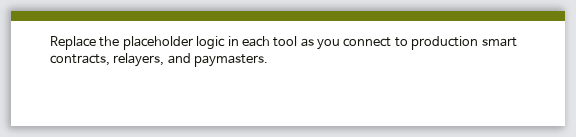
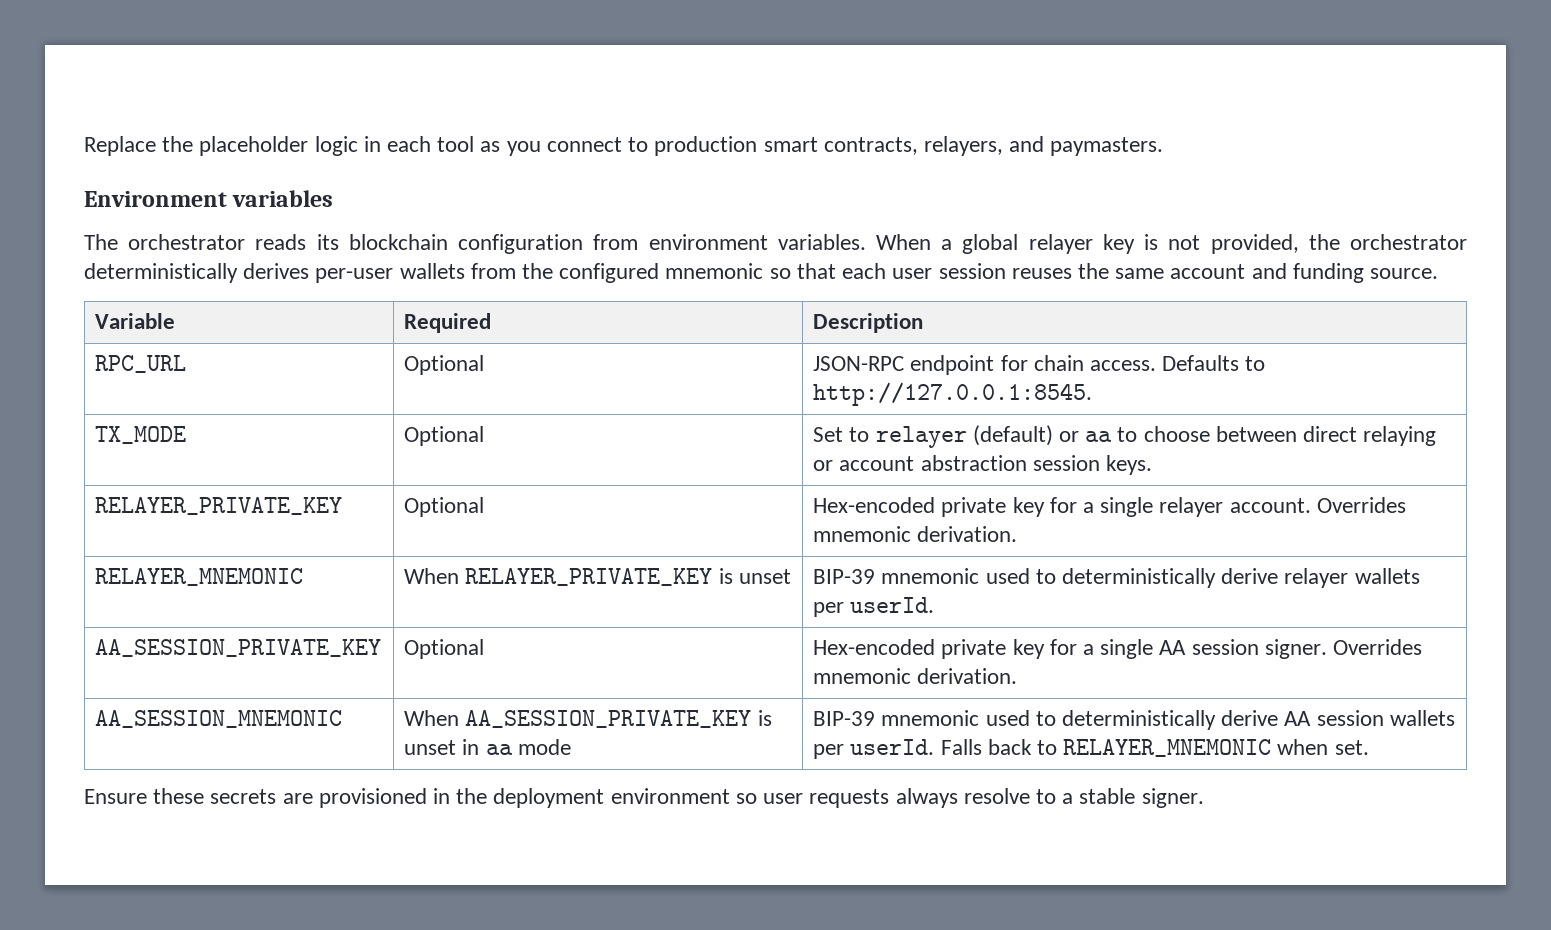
+ Environment variables
+ The orchestrator reads its blockchain configuration from environment variables. When a global relayer key is not provided, the orchestrator deterministically derives per-user wallets from the configured mnemonic so that each user session reuses the same account and funding source.
+ Variable | Required | Description
+ RPC_URL | Optional | JSON-RPC endpoint for chain access. Defaults to http://127.0.0.1:8545.
+ TX_MODE | Optional | Set to relayer (default) or aa to choose between direct relaying or account abstraction session keys.
+ RELAYER_PRIVATE_KEY | Optional | Hex-encoded private key for a single relayer account. Overrides mnemonic derivation.
+ RELAYER_MNEMONIC | When RELAYER_PRIVATE_KEY is unset | BIP-39 mnemonic used to deterministically derive relayer wallets per userId.
+ AA_SESSION_PRIVATE_KEY | Optional | Hex-encoded private key for a single AA session signer. Overrides mnemonic derivation.
+ AA_SESSION_MNEMONIC | When AA_SESSION_PRIVATE_KEY is unset in aa mode | BIP-39 mnemonic used to deterministically derive AA session wallets per userId. Falls back to RELAYER_MNEMONIC when set.
+ Ensure these secrets are provisioned in the deployment environment so user requests always resolve to a stable signer.

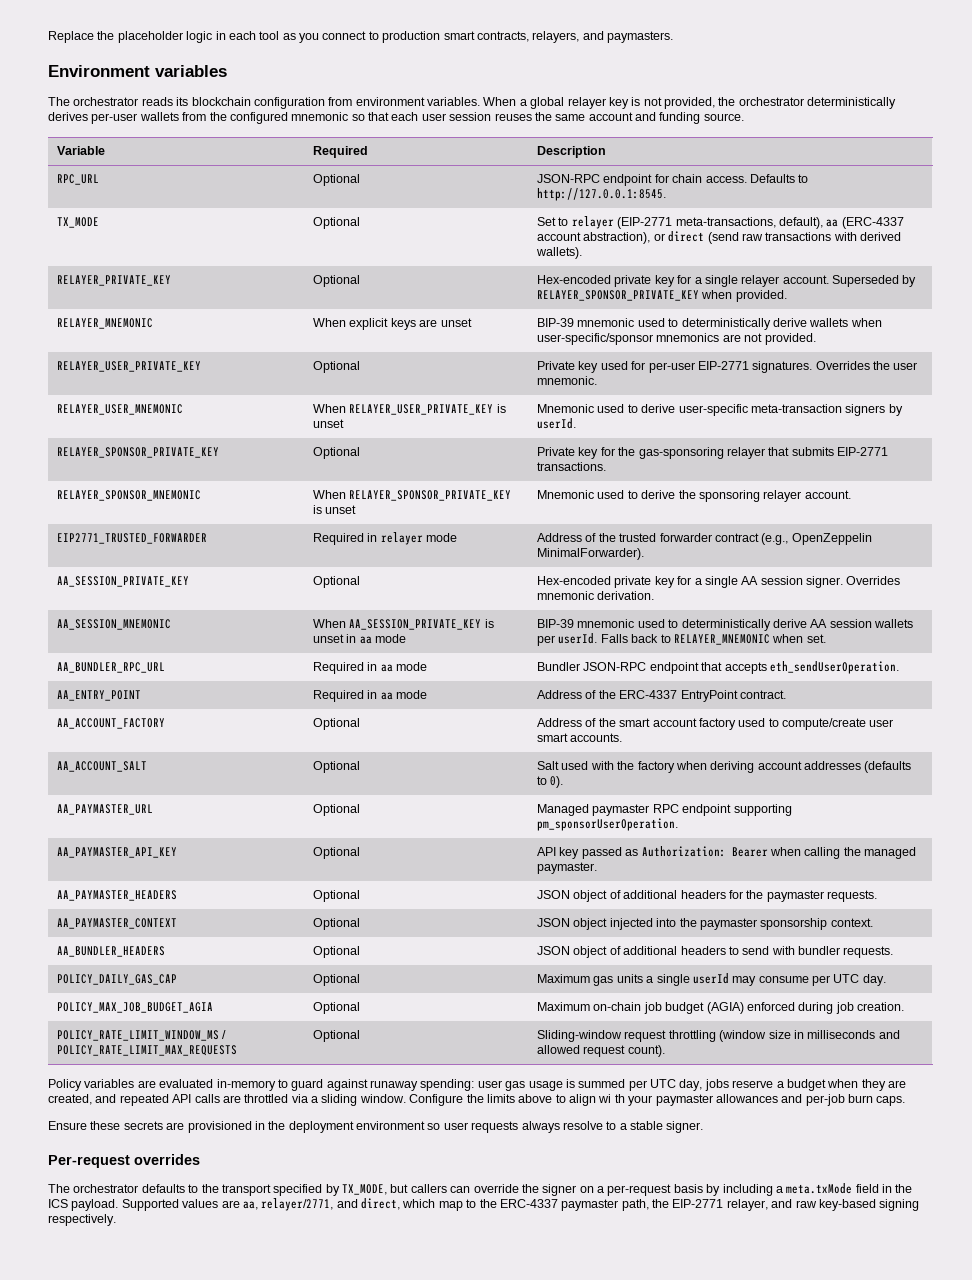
- TX_MODE | Optional | Set to relayer (default) or aa to choose between direct relaying or account abstraction session keys.
+ TX_MODE | Optional | Set to relayer (EIP-2771 meta-transactions, default), aa (ERC-4337 account abstraction), or direct (send raw transactions with derived wallets).
- RELAYER_PRIVATE_KEY | Optional | Hex-encoded private key for a single relayer account. Overrides mnemonic derivation.
+ RELAYER_PRIVATE_KEY | Optional | Hex-encoded private key for a single relayer account. Superseded by RELAYER_SPONSOR_PRIVATE_KEY when provided.
- RELAYER_MNEMONIC | When RELAYER_PRIVATE_KEY is unset | BIP-39 mnemonic used to deterministically derive relayer wallets per userId.
+ RELAYER_MNEMONIC | When explicit keys are unset | BIP-39 mnemonic used to deterministically derive wallets when user-specific/sponsor mnemonics are not provided.
+ RELAYER_USER_PRIVATE_KEY | Optional | Private key used for per-user EIP-2771 signatures. Overrides the user mnemonic.
+ RELAYER_USER_MNEMONIC | When RELAYER_USER_PRIVATE_KEY is unset | Mnemonic used to derive user-specific meta-transaction signers by userId.
+ RELAYER_SPONSOR_PRIVATE_KEY | Optional | Private key for the gas-sponsoring relayer that submits EIP-2771 transactions.
+ RELAYER_SPONSOR_MNEMONIC | When RELAYER_SPONSOR_PRIVATE_KEY is unset | Mnemonic used to derive the sponsoring relayer account.
+ EIP2771_TRUSTED_FORWARDER | Required in relayer mode | Address of the trusted forwarder contract (e.g., OpenZeppelin MinimalForwarder).
+ AA_BUNDLER_RPC_URL | Required in aa mode | Bundler JSON-RPC endpoint that accepts eth_sendUserOperation.
+ AA_ENTRY_POINT | Required in aa mode | Address of the ERC-4337 EntryPoint contract.
+ AA_ACCOUNT_FACTORY | Optional | Address of the smart account factory used to compute/create user smart accounts.
+ AA_ACCOUNT_SALT | Optional | Salt used with the factory when deriving account addresses (defaults to 0).
+ AA_PAYMASTER_URL | Optional | Managed paymaster RPC endpoint supporting pm_sponsorUserOperation.
+ AA_PAYMASTER_API_KEY | Optional | API key passed as Authorization: Bearer when calling the managed paymaster.
+ AA_PAYMASTER_HEADERS | Optional | JSON object of additional headers for the paymaster requests.
+ AA_PAYMASTER_CONTEXT | Optional | JSON object injected into the paymaster sponsorship context.
+ AA_BUNDLER_HEADERS | Optional | JSON object of additional headers to send with bundler requests.
+ POLICY_DAILY_GAS_CAP | Optional | Maximum gas units a single userId may consume per UTC day.
+ POLICY_MAX_JOB_BUDGET_AGIA | Optional | Maximum on-chain job budget (AGIA) enforced during job creation.
+ POLICY_RATE_LIMIT_WINDOW_MS / POLICY_RATE_LIMIT_MAX_REQUESTS | Optional | Sliding-window request throttling (window size in milliseconds and allowed request count).
+ Policy variables are evaluated in-memory to guard against runaway spending: user gas usage is summed per UTC day, jobs reserve a budget when they are created, and repeated API calls are throttled via a sliding window. Configure the limits above to align wi th your paymaster allowances and per-job burn caps.
+ Per-request overrides
+ The orchestrator defaults to the transport specified by TX_MODE, but callers can override the signer on a per-request basis by including a meta.txMode field in the ICS payload. Supported values are aa, relayer/2771, and direct, which map to the ERC-4337 paymaster path, the EIP-2771 relayer, and raw key-based signing respectively.

